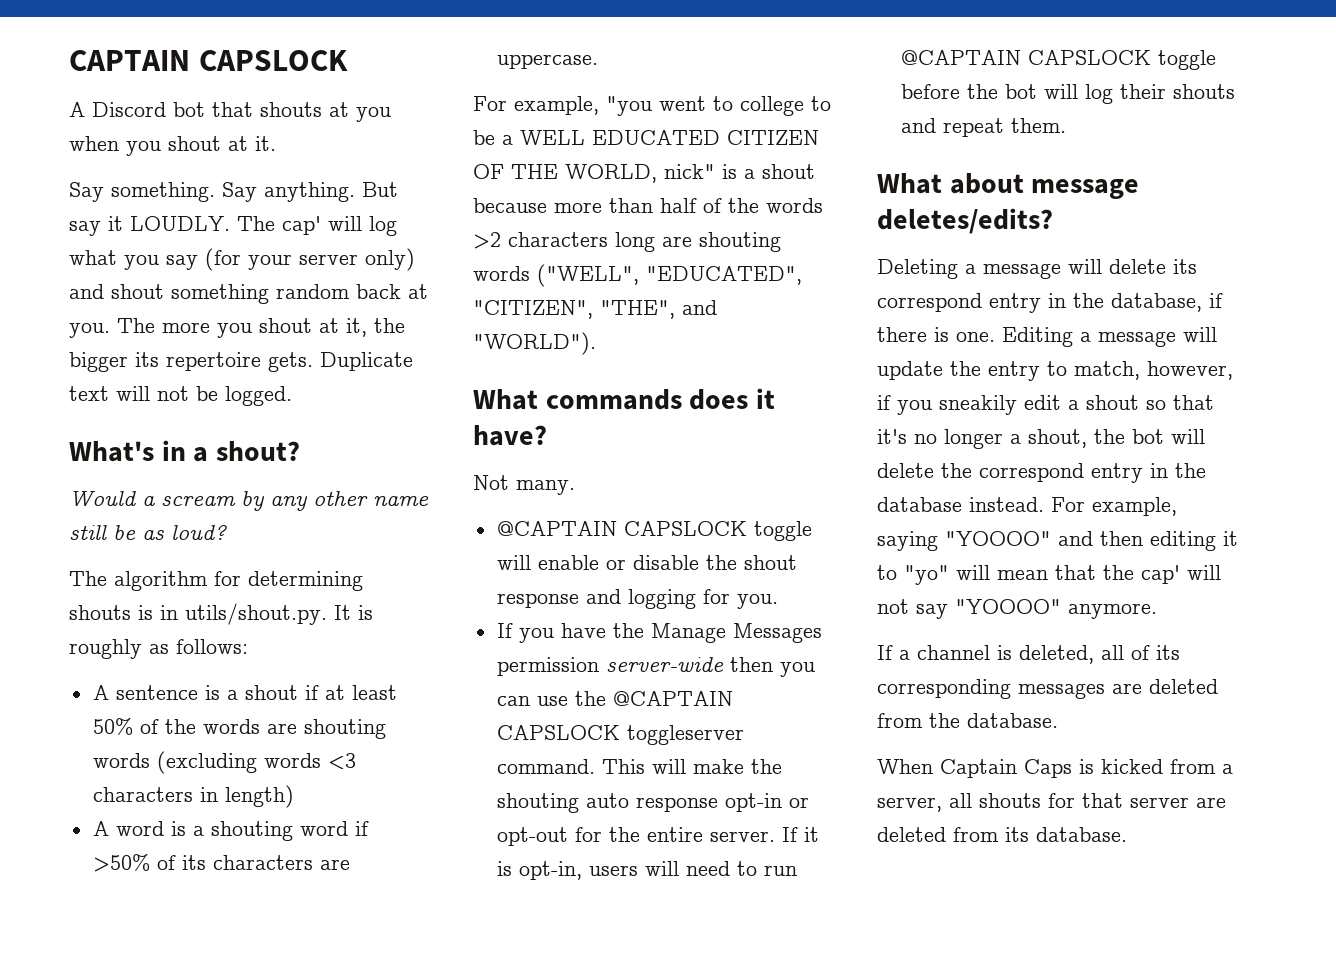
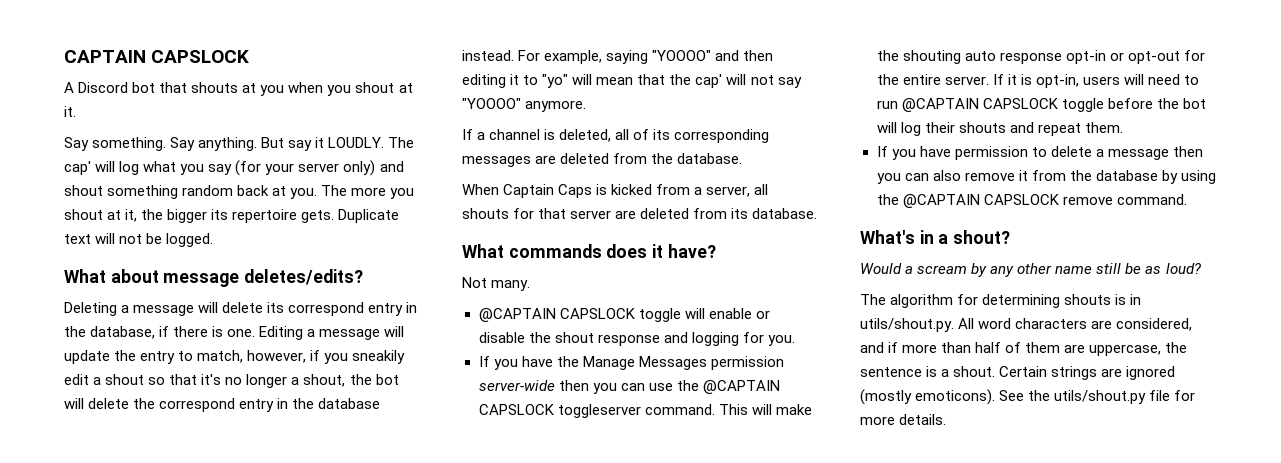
- What's in a shout?
- Would a scream by any other name still be as loud?
- The algorithm for determining shouts is in utils/shout.py. It is roughly as follows:
- A sentence is a shout if at least 50% of the words are shouting words (excluding words <3 characters in length)
- A word is a shouting word if >50% of its characters are uppercase.
- For example, "you went to college to be a WELL EDUCATED CITIZEN OF THE WORLD, nick" is a shout because more than half of the words >2 characters long are shouting words ("WELL", "EDUCATED", "CITIZEN", "THE", and "WORLD").
- What commands does it have?
- Not many.
- @CAPTAIN CAPSLOCK toggle will enable or disable the shout response and logging for you.
- If you have the Manage Messages permission server-wide then you can use the @CAPTAIN CAPSLOCK toggleserver command. This will make the shouting auto response opt-in or opt-out for the entire server. If it is opt-in, users will need to run @CAPTAIN CAPSLOCK toggle before the bot will log their shouts and repeat them.
+ What commands does it have?
+ Not many.
+ @CAPTAIN CAPSLOCK toggle will enable or disable the shout response and logging for you.
+ If you have the Manage Messages permission server-wide then you can use the @CAPTAIN CAPSLOCK toggleserver command. This will make the shouting auto response opt-in or opt-out for the entire server. If it is opt-in, users will need to run @CAPTAIN CAPSLOCK toggle before the bot will log their shouts and repeat them.
+ If you have permission to delete a message then you can also remove it from the database by using the @CAPTAIN CAPSLOCK remove command.
+ What's in a shout?
+ Would a scream by any other name still be as loud?
+ The algorithm for determining shouts is in utils/shout.py. All word characters are considered, and if more than half of them are uppercase, the sentence is a shout. Certain strings are ignored (mostly emoticons). See the utils/shout.py file for more details.

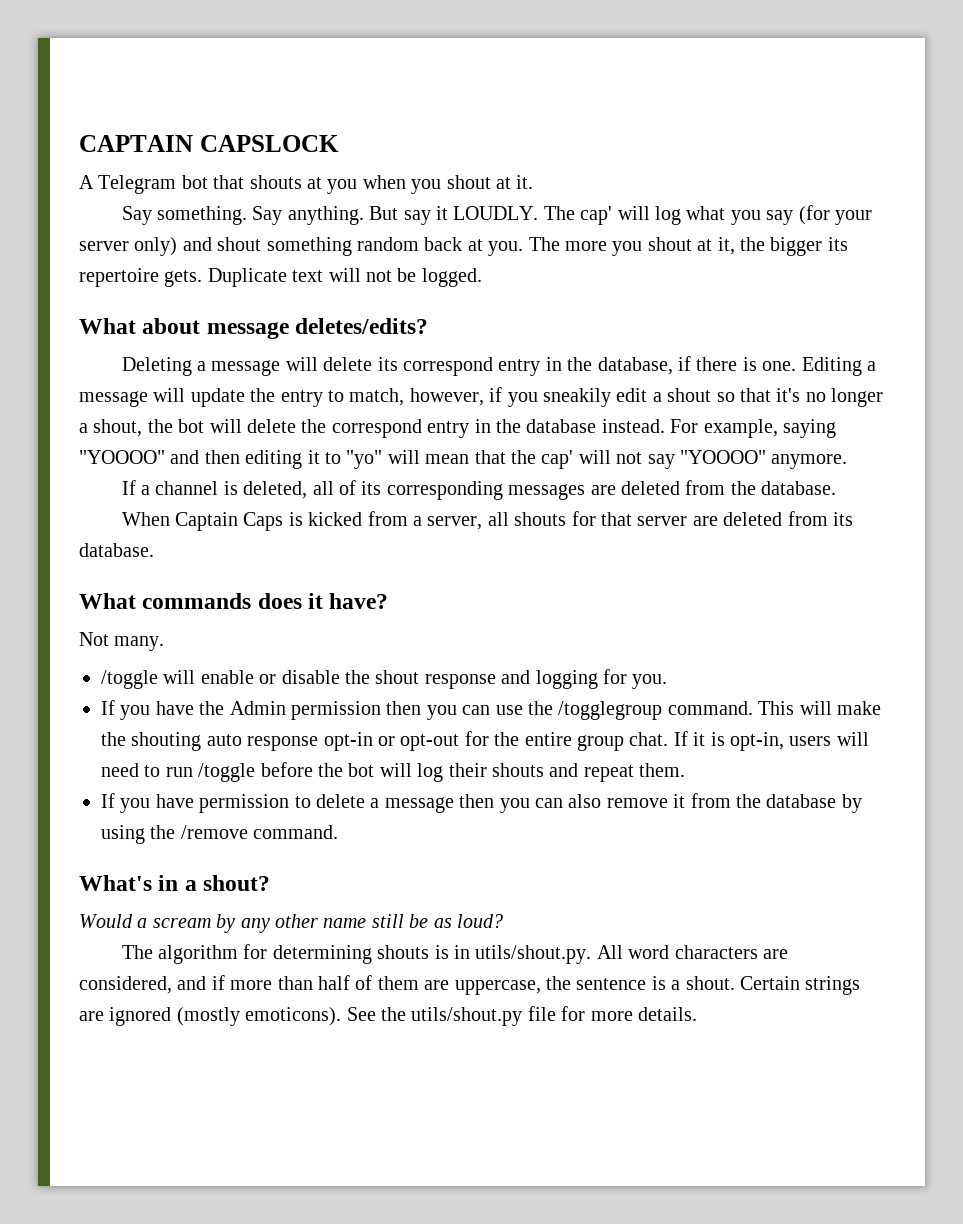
- A Discord bot that shouts at you when you shout at it.
+ A Telegram bot that shouts at you when you shout at it.
- @CAPTAIN CAPSLOCK toggle will enable or disable the shout response and logging for you.
+ /toggle will enable or disable the shout response and logging for you.
- If you have the Manage Messages permission server-wide then you can use the @CAPTAIN CAPSLOCK toggleserver command.
+ If you have the Admin permission then you can use the /togglegroup command.
- This will make the shouting auto response opt-in or opt-out for the entire server.
+ This will make the shouting auto response opt-in or opt-out for the entire group chat.
- If it is opt-in, users will need to run @CAPTAIN CAPSLOCK toggle before the bot will log their shouts and repeat them.
+ If it is opt-in, users will need to run /toggle before the bot will log their shouts and repeat them.
- If you have permission to delete a message then you can also remove it from the database by using the @CAPTAIN CAPSLOCK remove command.
+ If you have permission to delete a message then you can also remove it from the database by using the /remove command.

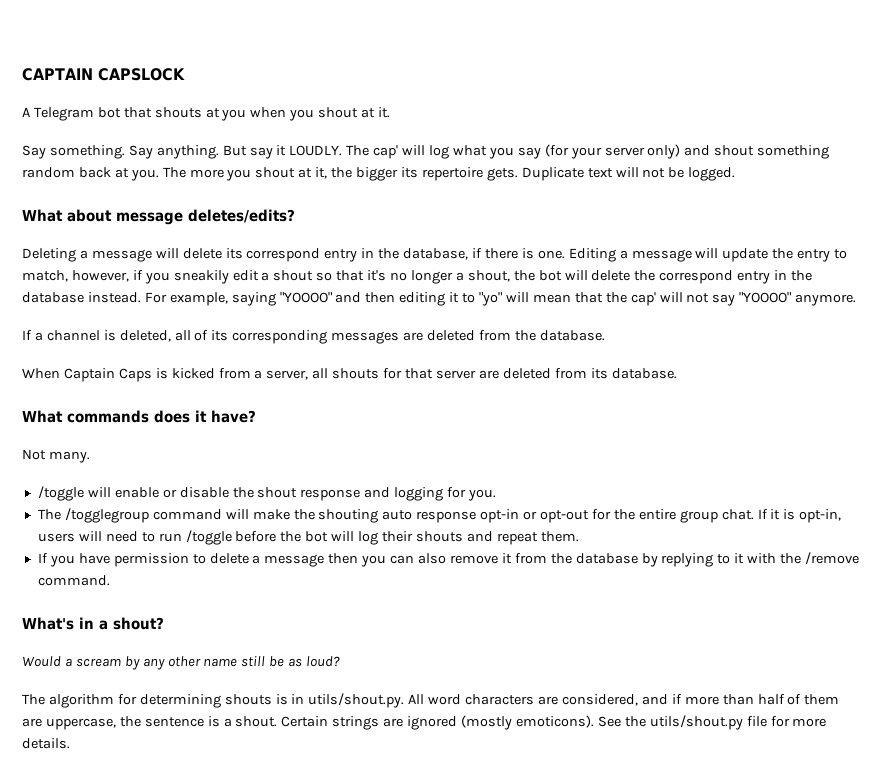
- If you have the Admin permission then you can use the /togglegroup command. This will make the shouting auto response opt-in or opt-out for the entire group chat.
+ The /togglegroup command will make the shouting auto response opt-in or opt-out for the entire group chat.
- If you have permission to delete a message then you can also remove it from the database by using the /remove command.
+ If you have permission to delete a message then you can also remove it from the database by replying to it with the /remove command.

